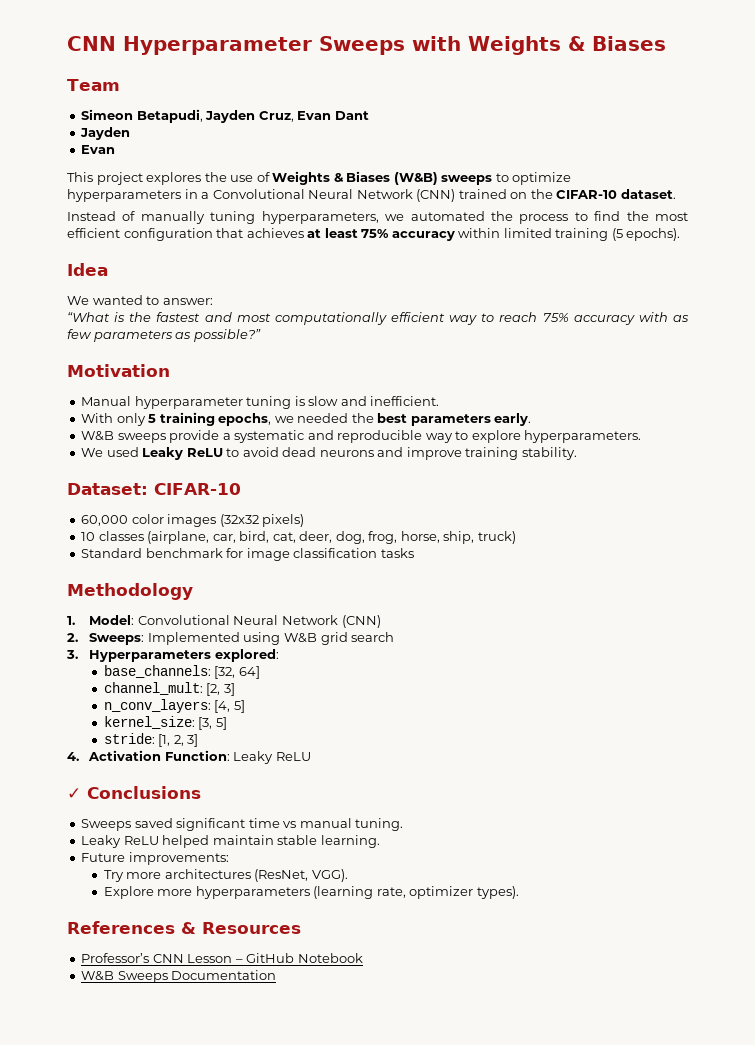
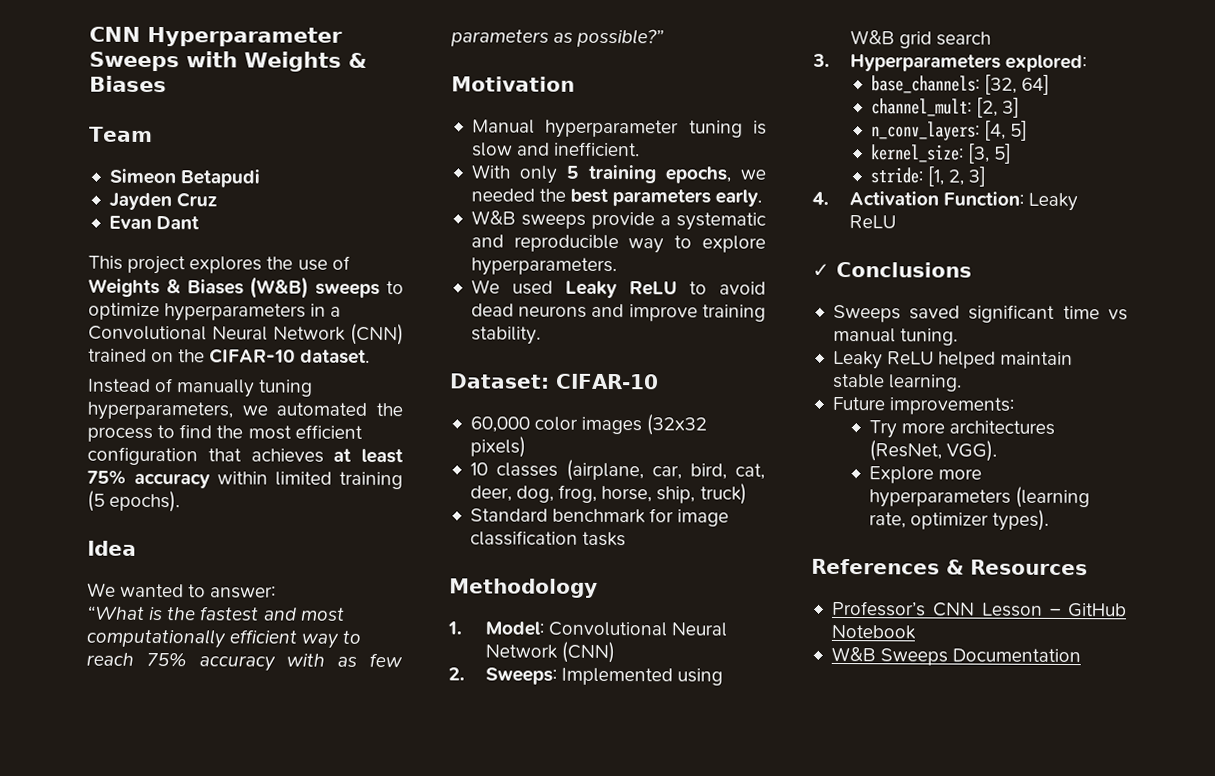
- Simeon Betapudi, Jayden Cruz, Evan Dant
- Jayden
- Evan
+ Simeon Betapudi
+ Jayden Cruz
+ Evan Dant

